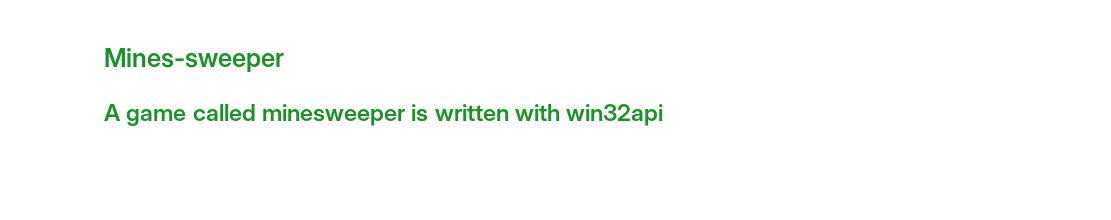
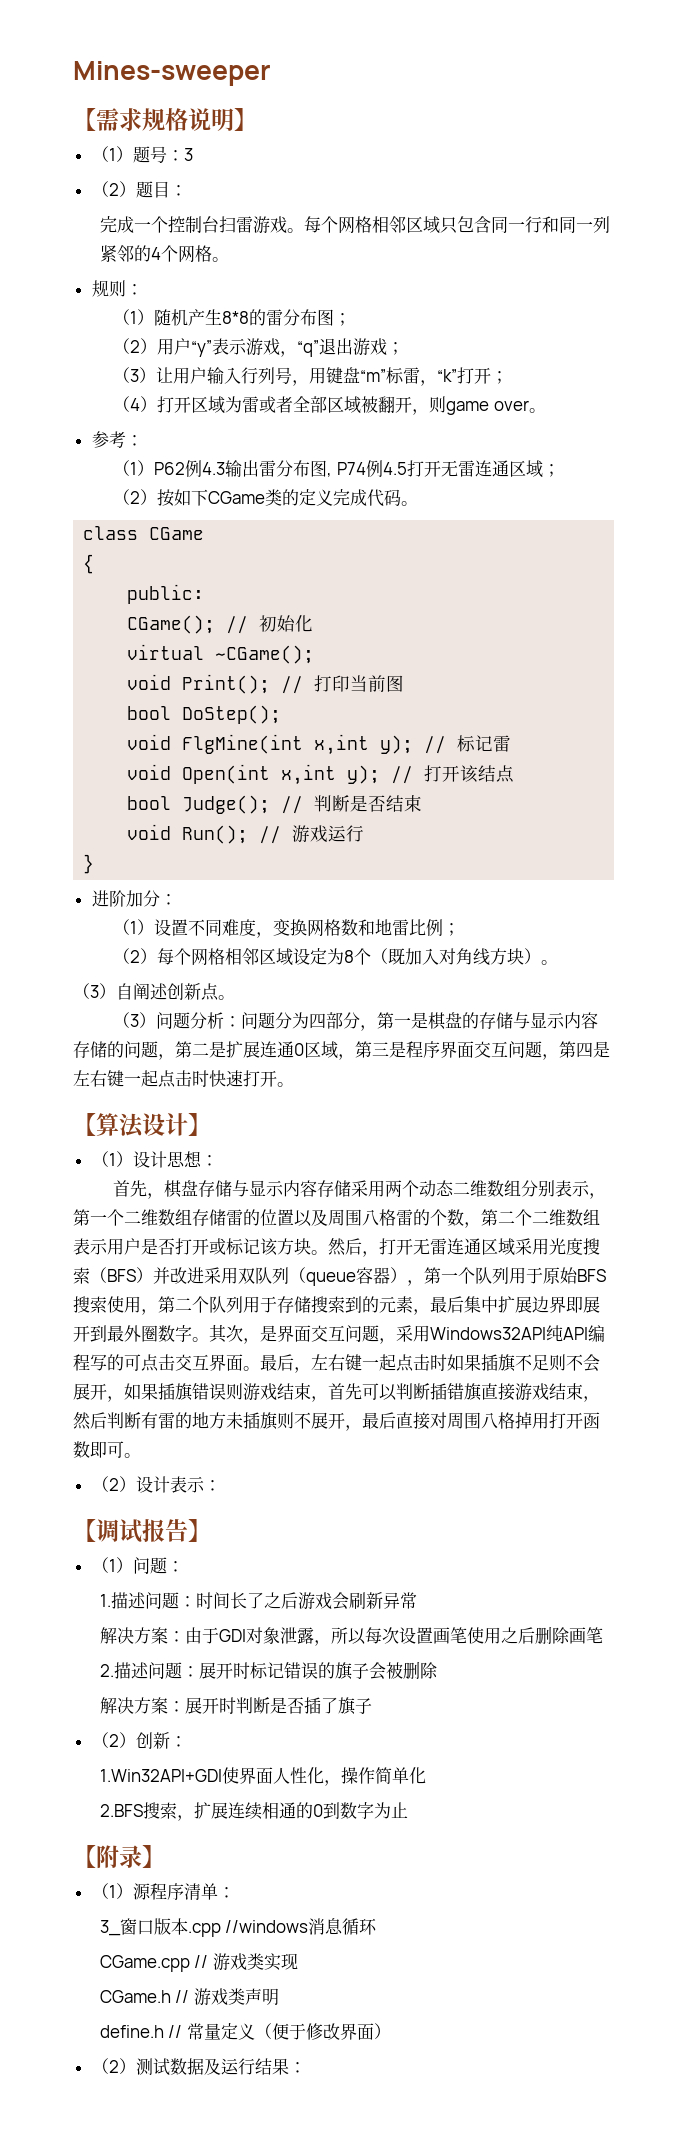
- A game called minesweeper is written with win32api
+ 【需求规格说明】
+ （1）题号：3
+ （2）题目：
+ 完成一个控制台扫雷游戏。每个网格相邻区域只包含同一行和同一列紧邻的4个网格。
+ 规则：
+ （1）随机产生8*8的雷分布图；
+ （2）用户“y”表示游戏，“q”退出游戏；
+ （3）让用户输入行列号，用键盘“m”标雷，“k”打开；
+ （4）打开区域为雷或者全部区域被翻开，则game over。
+ 参考：
+ （1）P62例4.3输出雷分布图, P74例4.5打开无雷连通区域；
+ （2）按如下CGame类的定义完成代码。
+ class CGame
+ {
+ public:
+ CGame(); // 初始化
+ virtual ~CGame();
+ void Print(); // 打印当前图
+ bool DoStep();
+ void FlgMine(int x,int y); // 标记雷
+ void Open(int x,int y); // 打开该结点
+ bool Judge(); // 判断是否结束
+ void Run(); // 游戏运行
+ }
+ 进阶加分：
+ （1）设置不同难度，变换网格数和地雷比例；
+ （2）每个网格相邻区域设定为8个（既加入对角线方块）。
+ （3）自阐述创新点。
+ （3）问题分析：问题分为四部分，第一是棋盘的存储与显示内容存储的问题，第二是扩展连通0区域，第三是程序界面交互问题，第四是左右键一起点击时快速打开。
+ 【算法设计】
+ （1）设计思想：
+ 首先，棋盘存储与显示内容存储采用两个动态二维数组分别表示，第一个二维数组存储雷的位置以及周围八格雷的个数，第二个二维数组表示用户是否打开或标记该方块。然后，打开无雷连通区域采用光度搜索（BFS）并改进采用双队列（queue容器），第一个队列用于原始BFS搜索使用，第二个队列用于存储搜索到的元素，最后集中扩展边界即展开到最外圈数字。其次，是界面交互问题，采用Windows32API纯API编程写的可点击交互界面。最后，左右键一起点击时如果插旗不足则不会展开，如果插旗错误则游戏结束，首先可以判断插错旗直接游戏结束，然后判断有雷的地方未插旗则不展开，最后直接对周围八格掉用打开函数即可。
+ （2）设计表示：
+ 【调试报告】
+ （1）问题：
+ 1.描述问题：时间长了之后游戏会刷新异常
+ 解决方案：由于GDI对象泄露，所以每次设置画笔使用之后删除画笔
+ 2.描述问题：展开时标记错误的旗子会被删除
+ 解决方案：展开时判断是否插了旗子
+ （2）创新：
+ 1.Win32API+GDI使界面人性化，操作简单化
+ 2.BFS搜索，扩展连续相通的0到数字为止
+ 【附录】
+ （1）源程序清单：
+ 3_窗口版本.cpp //windows消息循环
+ CGame.cpp // 游戏类实现
+ CGame.h // 游戏类声明
+ define.h // 常量定义（便于修改界面）
+ （2）测试数据及运行结果：

